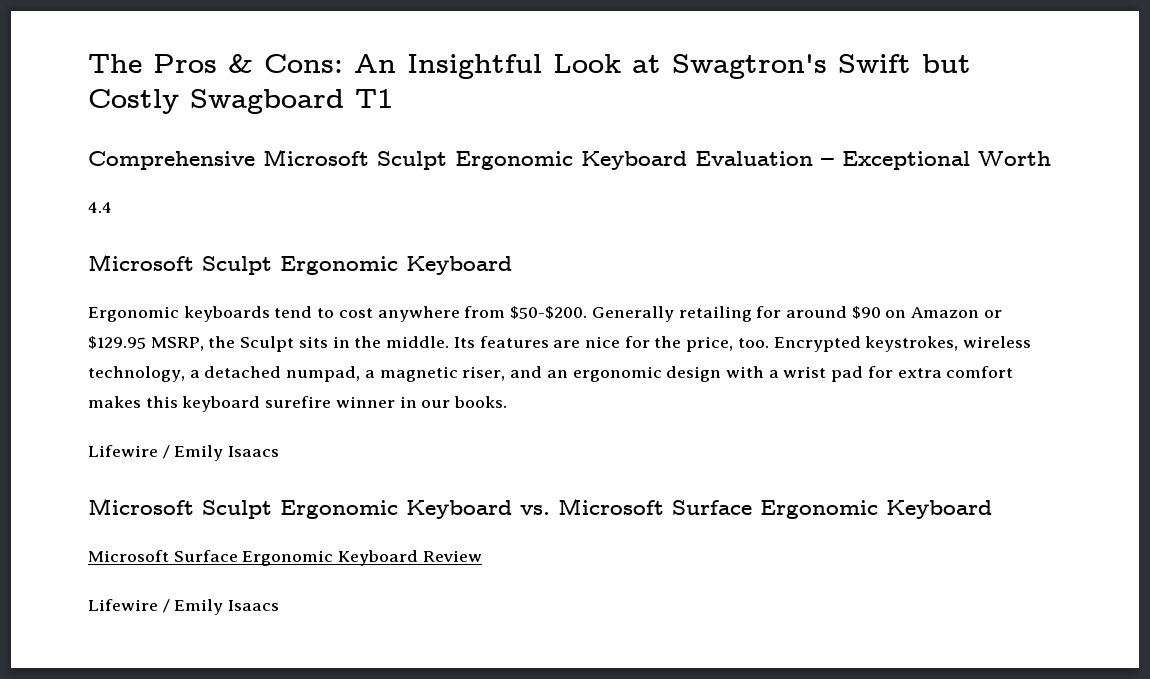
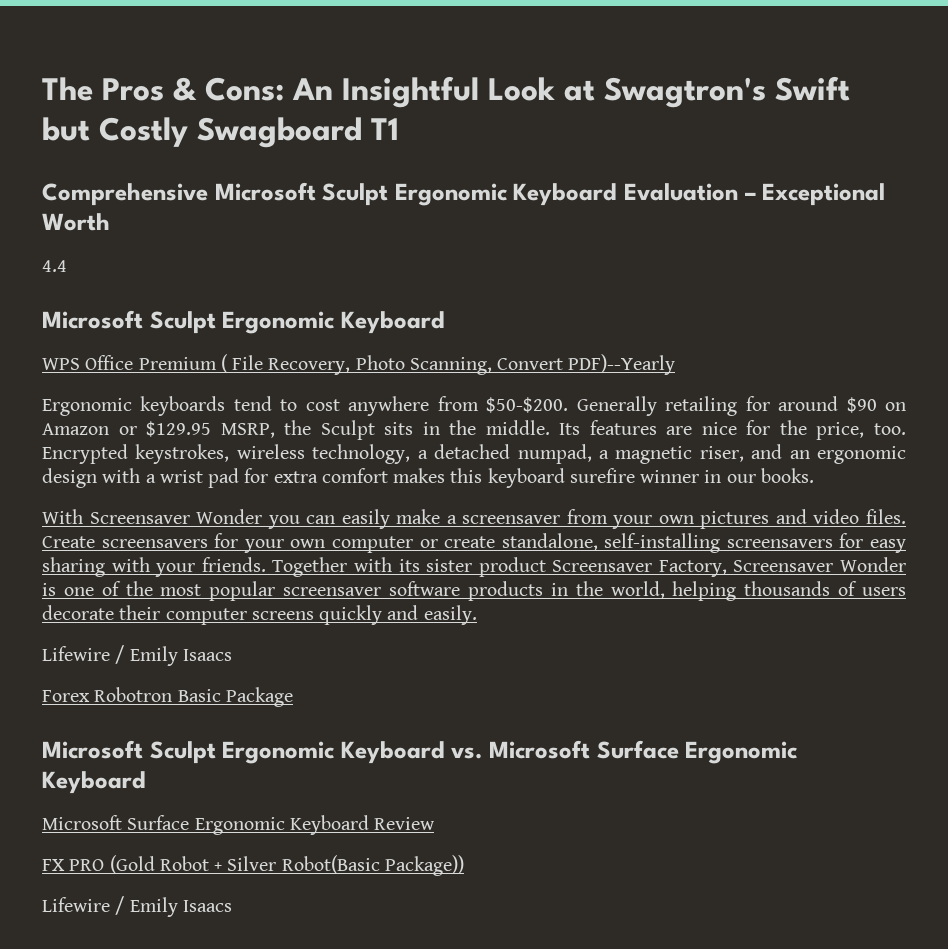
+ WPS Office Premium ( File Recovery, Photo Scanning, Convert PDF)--Yearly
  Encrypted keystrokes, wireless technology, a detached numpad, a magnetic riser, and an ergonomic design with a wrist pad for extra comfort makes this keyboard surefire winner in our books.
+ With Screensaver Wonder you can easily make a screensaver from your own pictures and video files. Create screensavers for your own computer or create standalone, self-installing screensavers for easy sharing with your friends. Together with its sister product Screensaver Factory, Screensaver Wonder is one of the most popular screensaver software products in the world, helping thousands of users decorate their computer screens quickly and easily.
  Lifewire / Emily Isaacs
+ Forex Robotron Basic Package
+ FX PRO (Gold Robot + Silver Robot(Basic Package))

